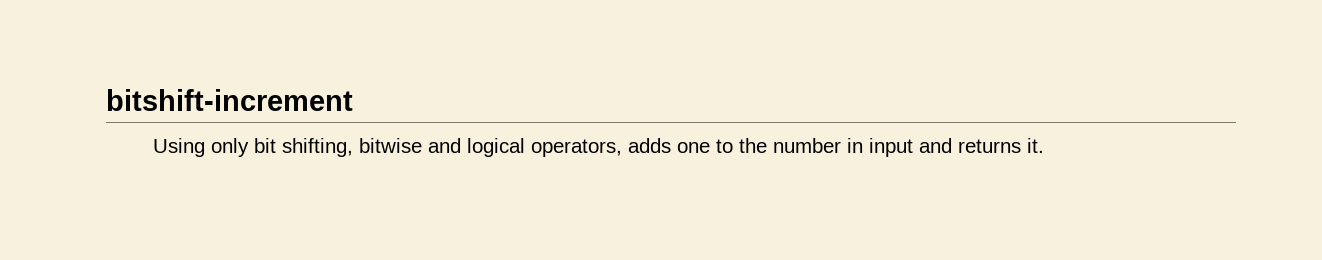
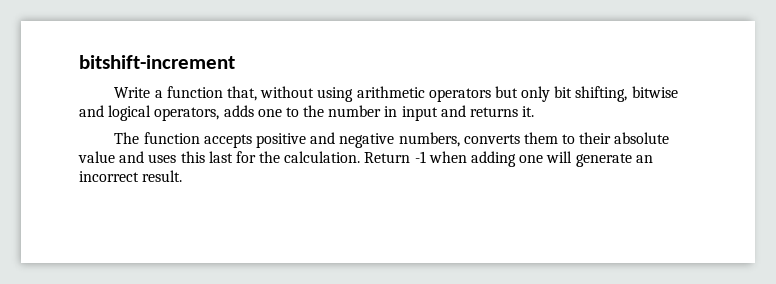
- Using only bit shifting, bitwise and logical operators, adds one to the number in input and returns it.
+ Write a function that, without using arithmetic operators but only bit shifting, bitwise and logical operators, adds one to the number in input and returns it.
+ The function accepts positive and negative numbers, converts them to their absolute value and uses this last for the calculation. Return -1 when adding one will generate an incorrect result.

